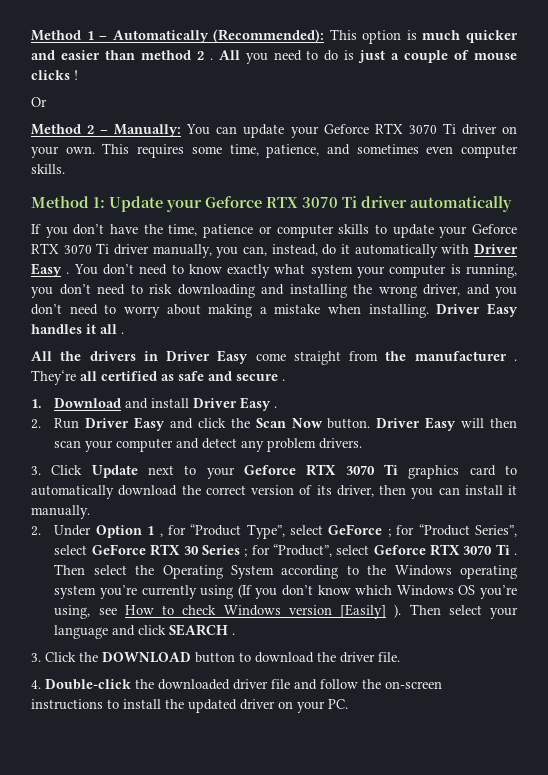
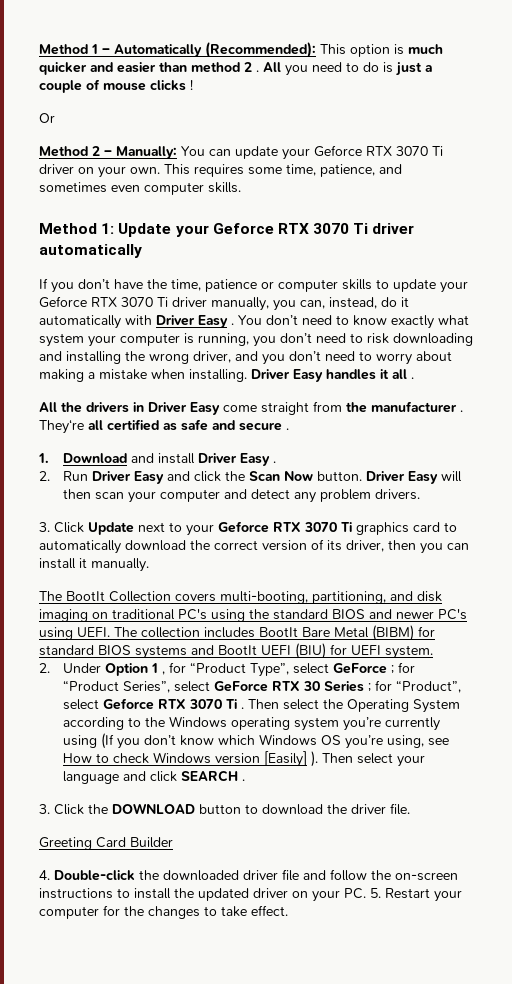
+ The BootIt Collection covers multi-booting, partitioning, and disk imaging on traditional PC's using the standard BIOS and newer PC's using UEFI. The collection includes BootIt Bare Metal (BIBM) for standard BIOS systems and BootIt UEFI (BIU) for UEFI system.
+ Greeting Card Builder
- 4. Double-click the downloaded driver file and follow the on-screen instructions to install the updated driver on your PC.
+ 4. Double-click the downloaded driver file and follow the on-screen instructions to install the updated driver on your PC. 5. Restart your computer for the changes to take effect.

